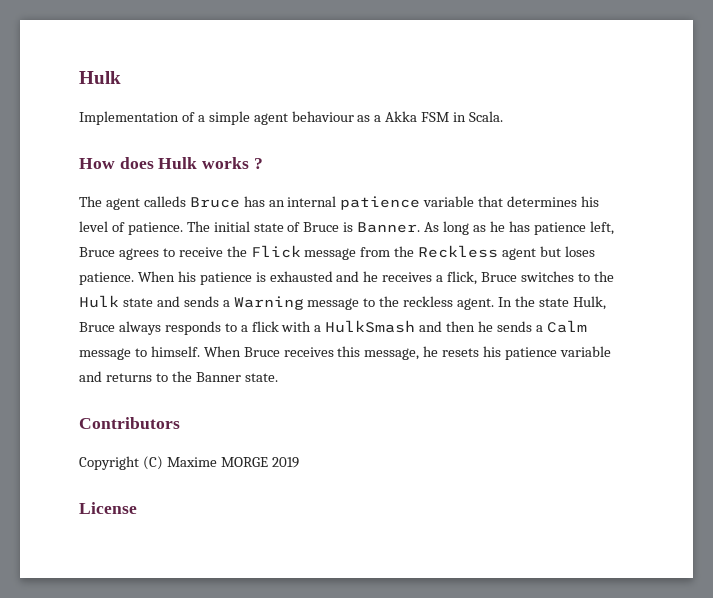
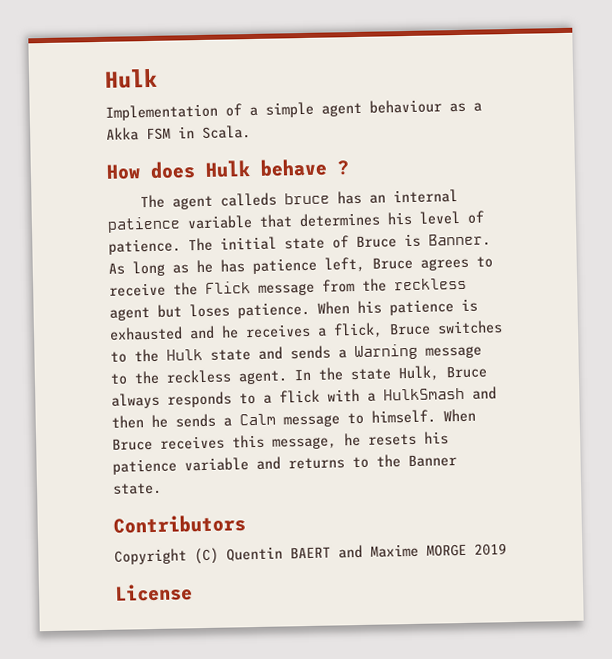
- How does Hulk works ?
+ How does Hulk behave ?
- The agent calleds Bruce has an internal patience variable that determines his level of patience.
+ The agent calleds bruce has an internal patience variable that determines his level of patience.
- As long as he has patience left, Bruce agrees to receive the Flick message from the Reckless agent but loses patience.
+ As long as he has patience left, Bruce agrees to receive the Flick message from the reckless agent but loses patience.
- Copyright (C) Maxime MORGE 2019
+ Copyright (C) Quentin BAERT and Maxime MORGE 2019

